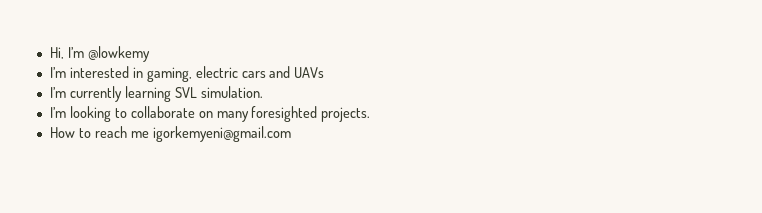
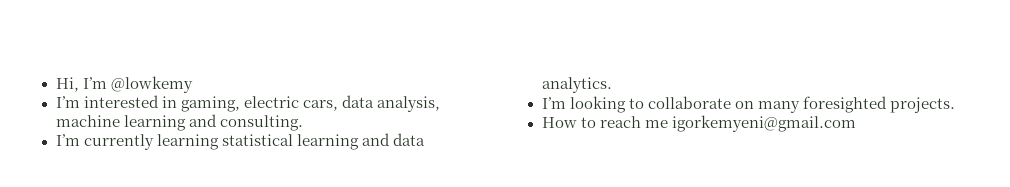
- I’m interested in gaming, electric cars and UAVs
- I’m currently learning SVL simulation.
+ I’m interested in gaming, electric cars, data analysis, machine learning and consulting.
+ I’m currently learning statistical learning and data analytics.

